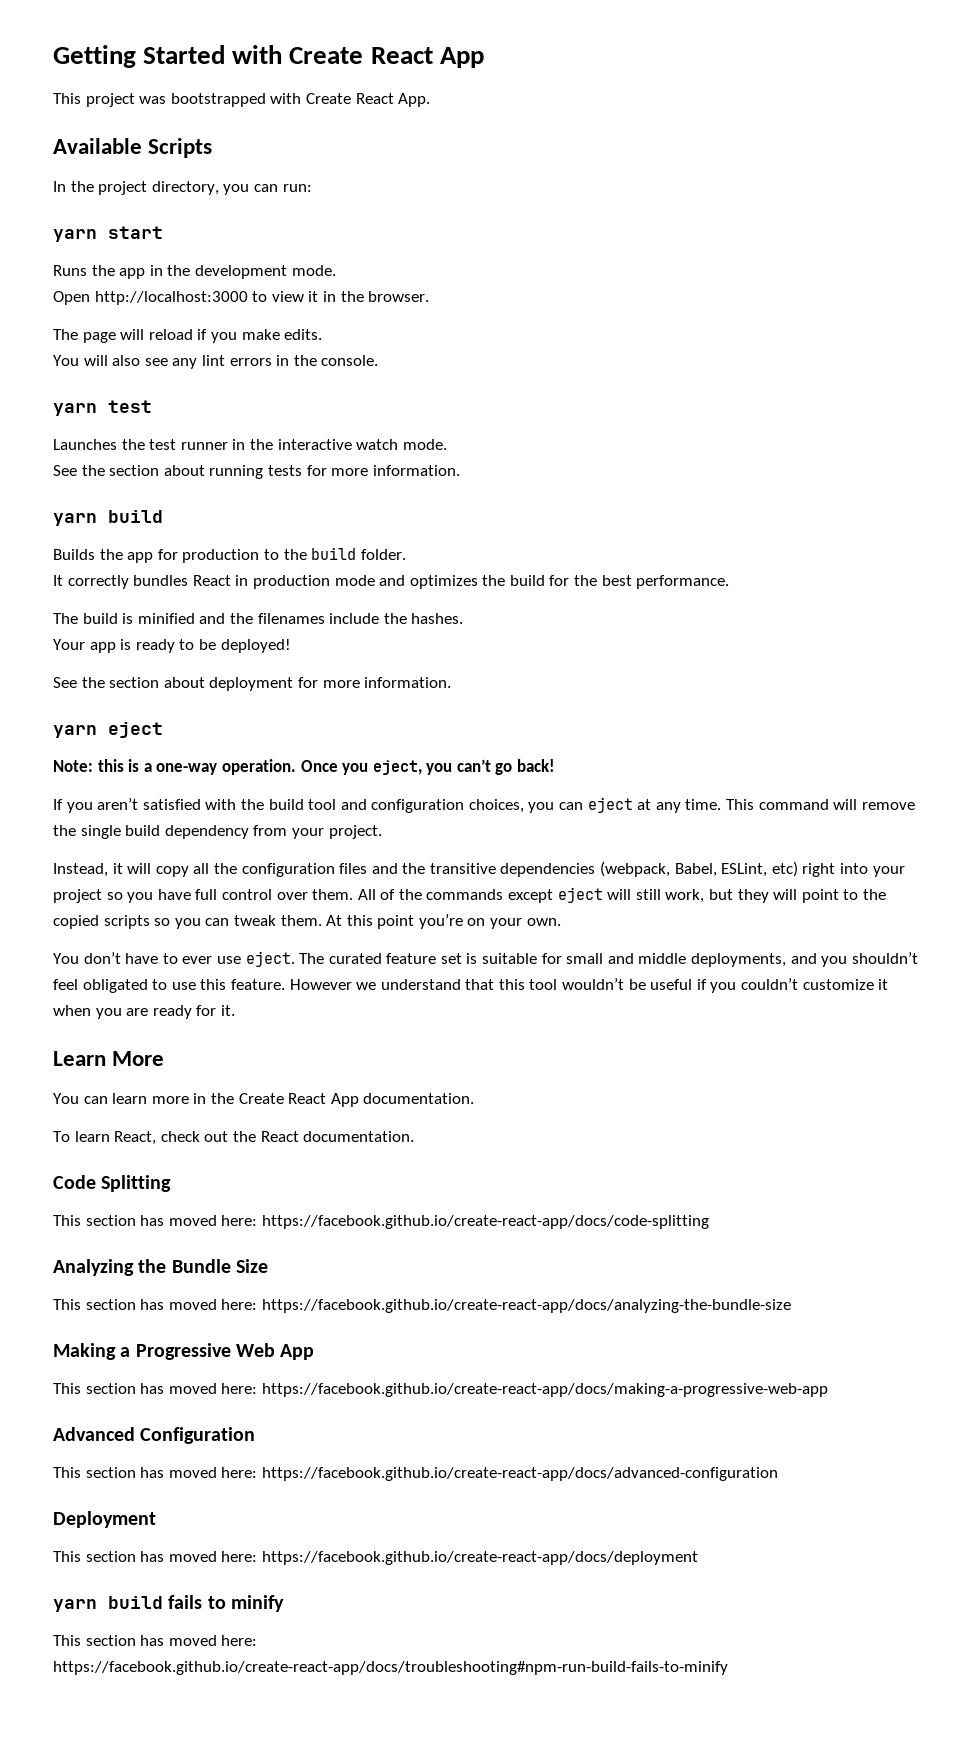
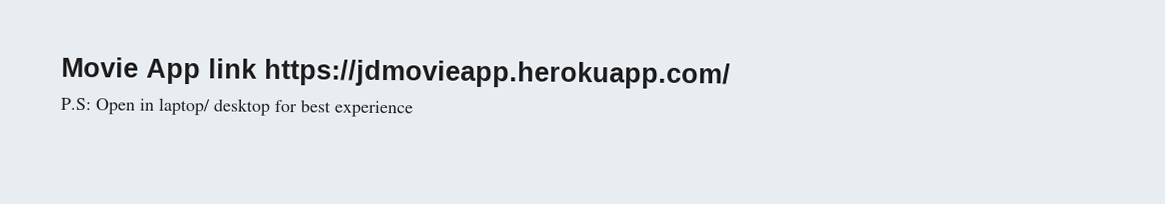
- Getting Started with Create React App
- This project was bootstrapped with Create React App.
- Available Scripts
- In the project directory, you can run:
- yarn start
- Runs the app in the development mode.
- Open http://localhost:3000 to view it in the browser.
- The page will reload if you make edits.
- You will also see any lint errors in the console.
- yarn test
- Launches the test runner in the interactive watch mode.
- See the section about running tests for more information.
- yarn build
- Builds the app for production to the build folder.
- It correctly bundles React in production mode and optimizes the build for the best performance.
- The build is minified and the filenames include the hashes.
- Your app is ready to be deployed!
- See the section about deployment for more information.
- yarn eject
- Note: this is a one-way operation. Once you eject, you can’t go back!
- If you aren’t satisfied with the build tool and configuration choices, you can eject at any time. This command will remove the single build dependency from your project.
- Instead, it will copy all the configuration files and the transitive dependencies (webpack, Babel, ESLint, etc) right into your project so you have full control over them. All of the commands except eject will still work, but they will point to the copied scripts so you can tweak them. At this point you’re on your own.
- You don’t have to ever use eject. The curated feature set is suitable for small and middle deployments, and you shouldn’t feel obligated to use this feature. However we understand that this tool wouldn’t be useful if you couldn’t customize it when you are ready for it.
- Learn More
- You can learn more in the Create React App documentation.
- To learn React, check out the React documentation.
- Code Splitting
- This section has moved here: https://facebook.github.io/create-react-app/docs/code-splitting
- Analyzing the Bundle Size
- This section has moved here: https://facebook.github.io/create-react-app/docs/analyzing-the-bundle-size
- Making a Progressive Web App
- This section has moved here: https://facebook.github.io/create-react-app/docs/making-a-progressive-web-app
- Advanced Configuration
- This section has moved here: https://facebook.github.io/create-react-app/docs/advanced-configuration
- Deployment
- This section has moved here: https://facebook.github.io/create-react-app/docs/deployment
- yarn build fails to minify
- This section has moved here: https://facebook.github.io/create-react-app/docs/troubleshooting#npm-run-build-fails-to-minify
+ Movie App link https://jdmovieapp.herokuapp.com/
+ P.S: Open in laptop/ desktop for best experience

